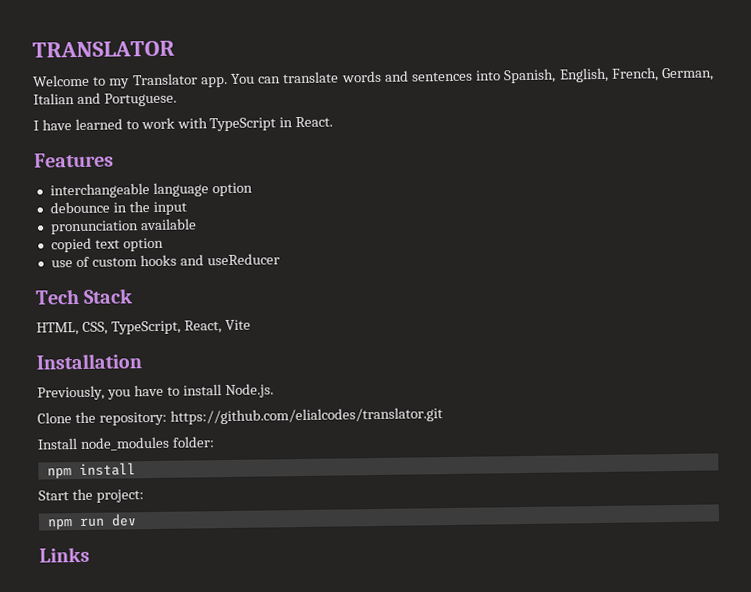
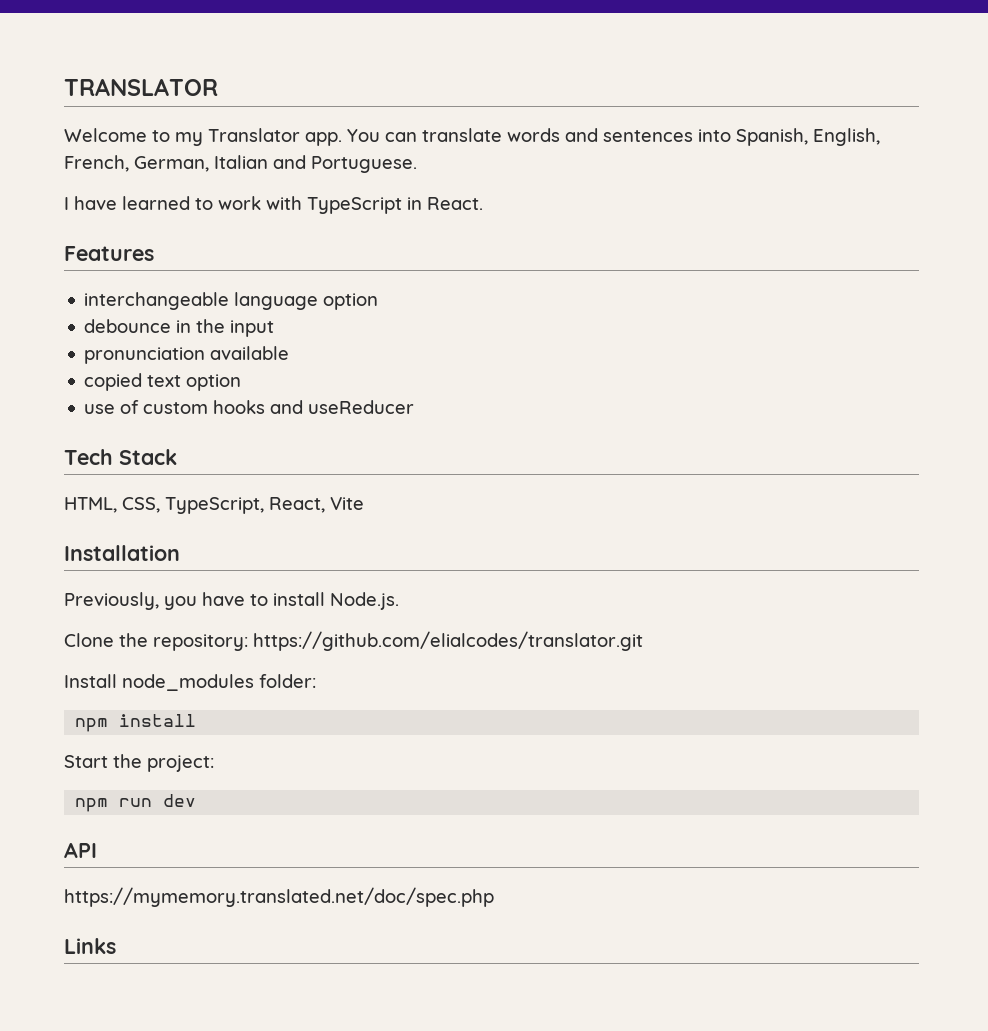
+ API
+ https://mymemory.translated.net/doc/spec.php

